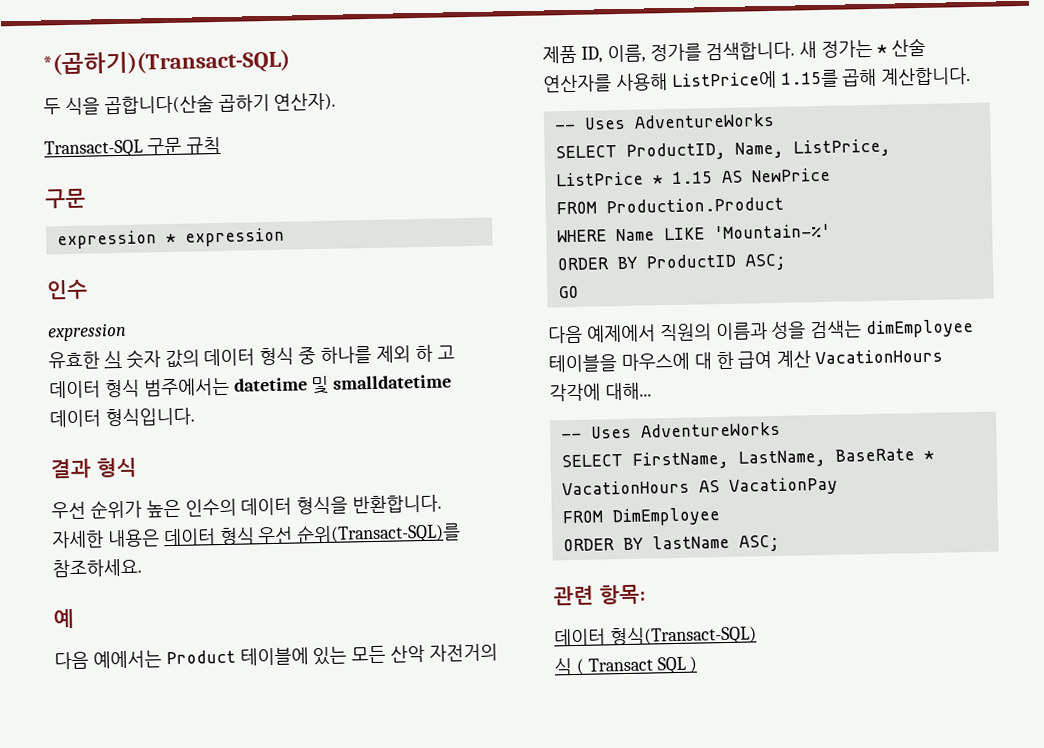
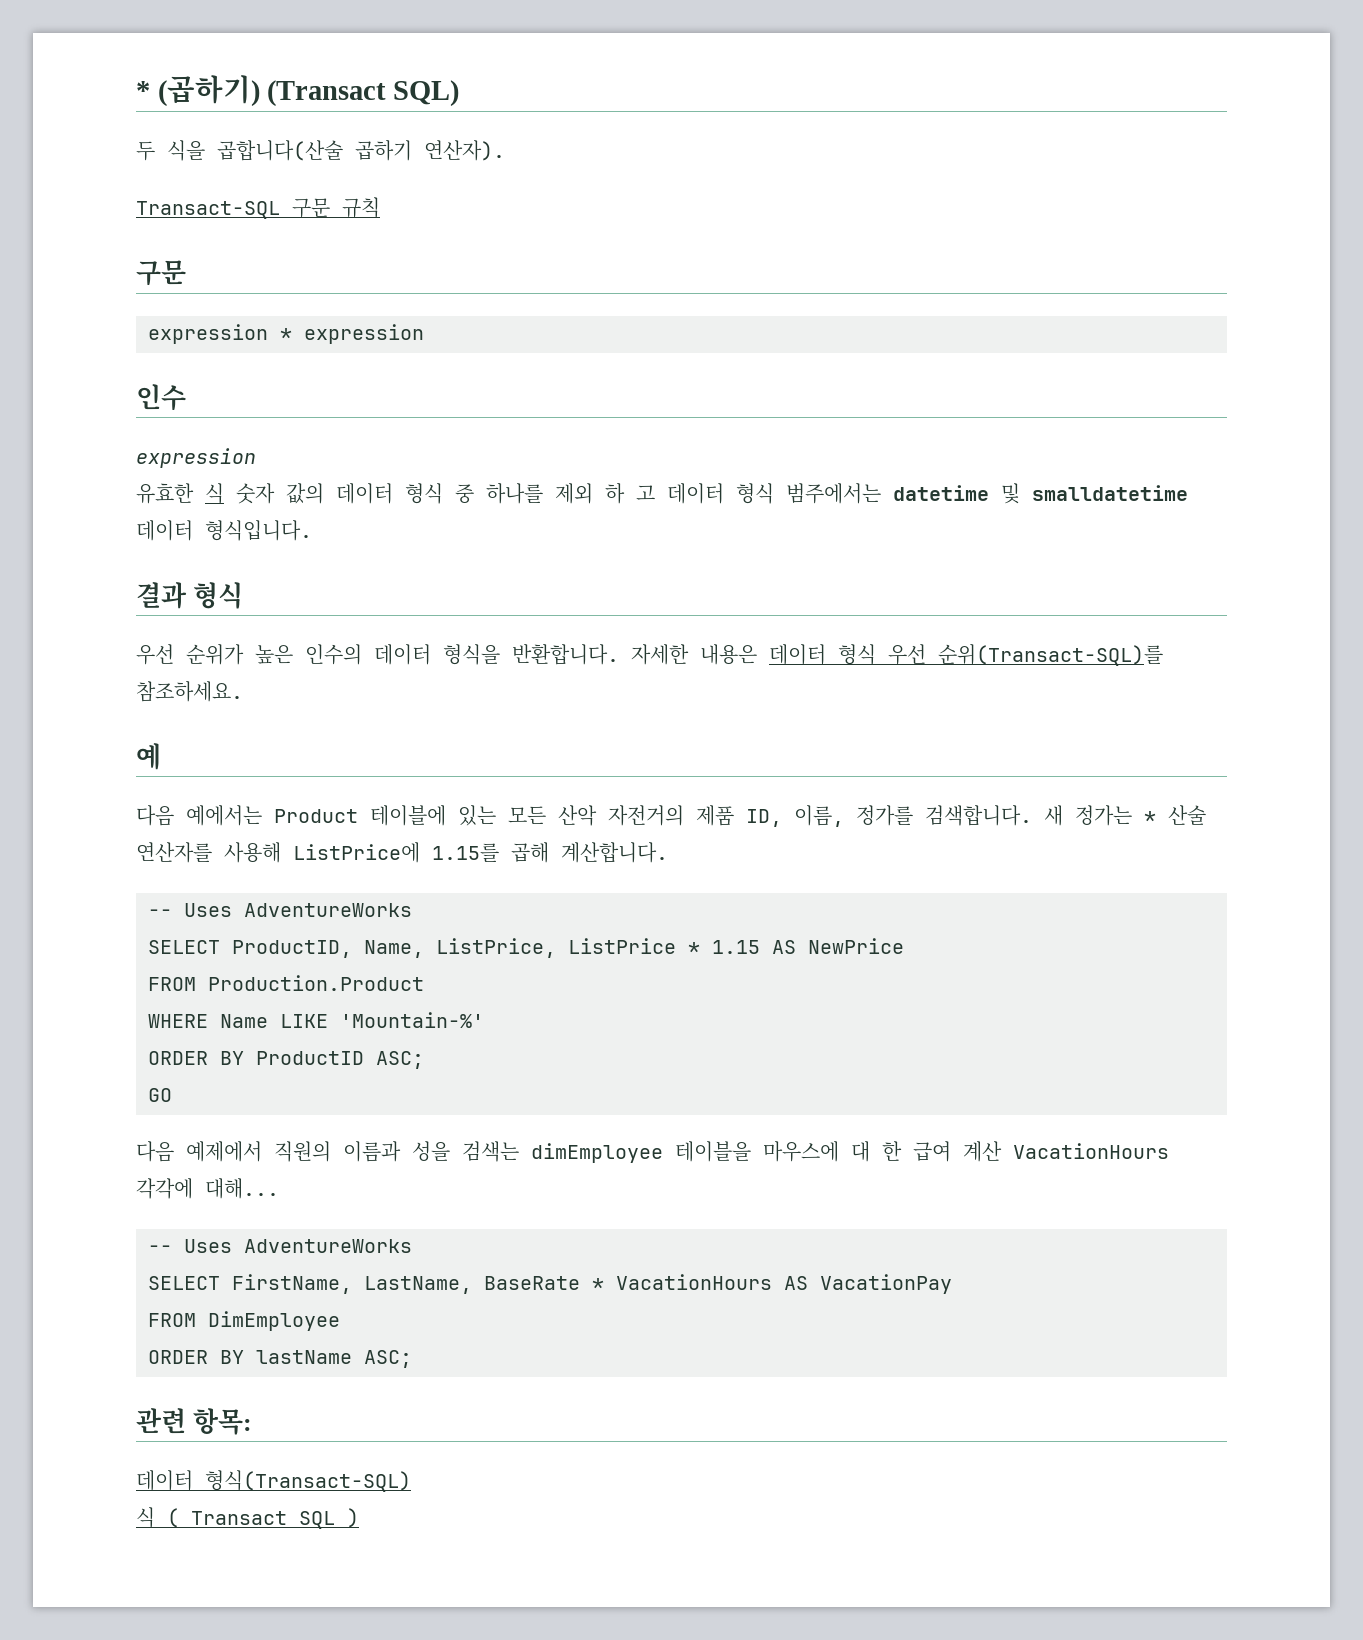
- *(곱하기)(Transact-SQL)
+ * (곱하기) (Transact SQL)

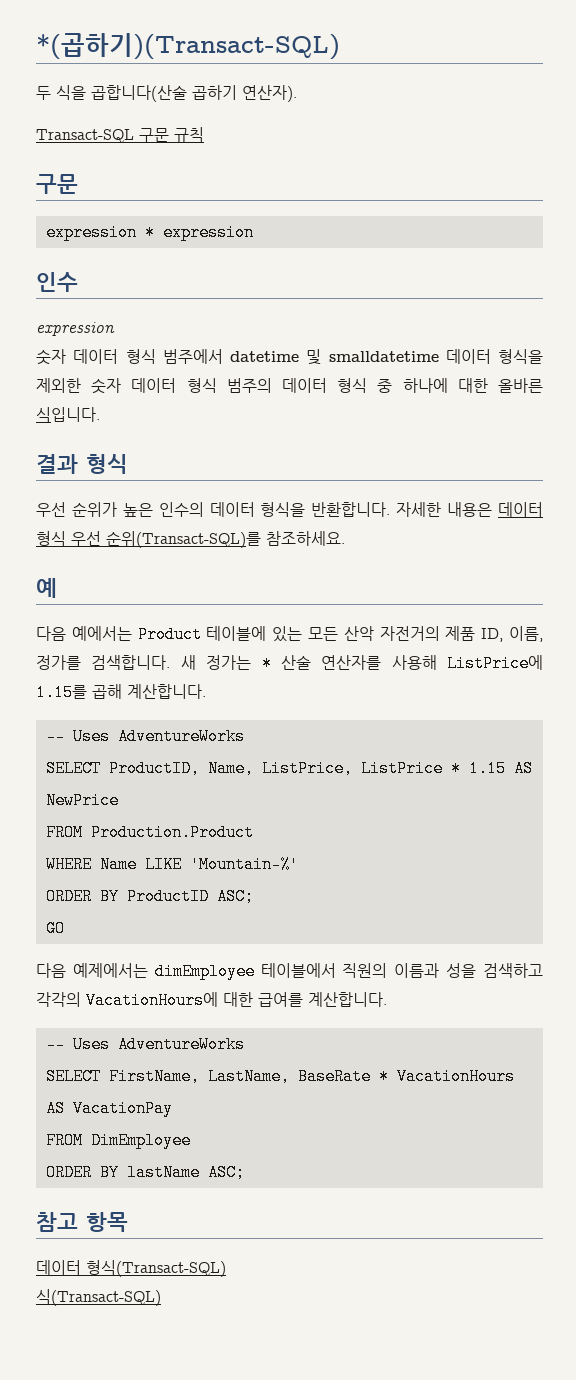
- * (곱하기) (Transact SQL)
+ *(곱하기)(Transact-SQL)
- 유효한 식 숫자 값의 데이터 형식 중 하나를 제외 하 고 데이터 형식 범주에서는 datetime 및 smalldatetime 데이터 형식입니다.
+ 숫자 데이터 형식 범주에서 datetime 및 smalldatetime 데이터 형식을 제외한 숫자 데이터 형식 범주의 데이터 형식 중 하나에 대한 올바른 식입니다.
- 다음 예제에서 직원의 이름과 성을 검색는 dimEmployee 테이블을 마우스에 대 한 급여 계산 VacationHours 각각에 대해...
+ 다음 예제에서는 dimEmployee 테이블에서 직원의 이름과 성을 검색하고 각각의 VacationHours에 대한 급여를 계산합니다.
- 관련 항목:
+ 참고 항목
- 식 ( Transact SQL )
+ 식(Transact-SQL)

